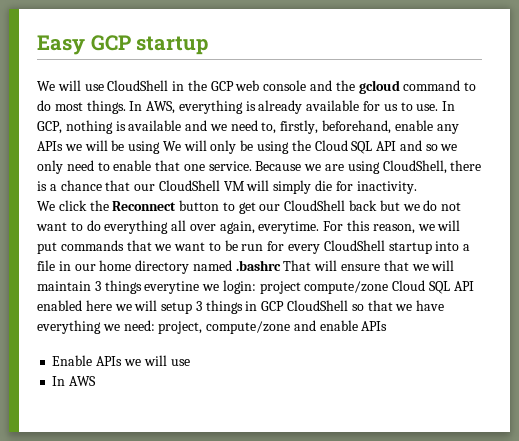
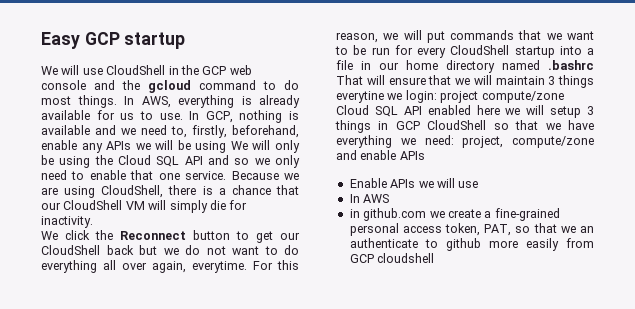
+ in github.com we create a fine-grained personal access token, PAT, so that we an authenticate to github more easily from GCP cloudshell

